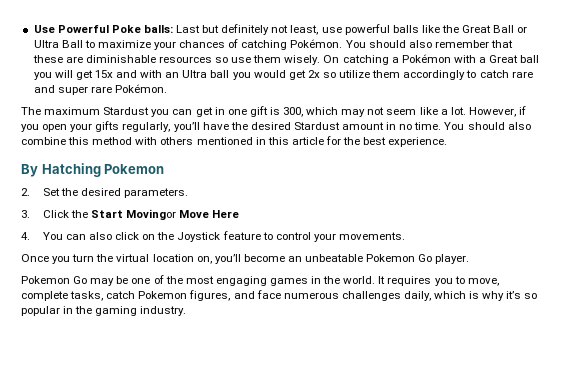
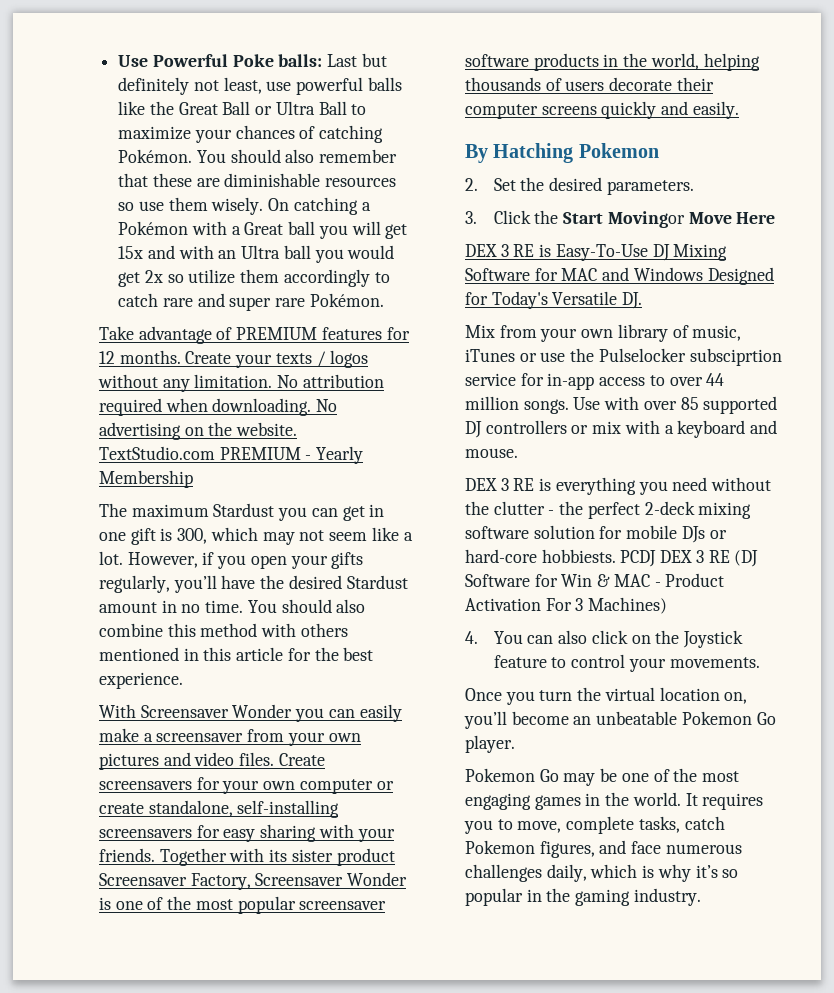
+ Take advantage of PREMIUM features for 12 months. Create your texts / logos without any limitation. No attribution required when downloading. No advertising on the website. TextStudio.com PREMIUM - Yearly Membership
+ With Screensaver Wonder you can easily make a screensaver from your own pictures and video files. Create screensavers for your own computer or create standalone, self-installing screensavers for easy sharing with your friends. Together with its sister product Screensaver Factory, Screensaver Wonder is one of the most popular screensaver software products in the world, helping thousands of users decorate their computer screens quickly and easily.
+ DEX 3 RE is Easy-To-Use DJ Mixing Software for MAC and Windows Designed for Today's Versatile DJ.
+ Mix from your own library of music, iTunes or use the Pulselocker subsciprtion service for in-app access to over 44 million songs. Use with over 85 supported DJ controllers or mix with a keyboard and mouse.
+ DEX 3 RE is everything you need without the clutter - the perfect 2-deck mixing software solution for mobile DJs or hard-core hobbiests. PCDJ DEX 3 RE (DJ Software for Win & MAC - Product Activation For 3 Machines)

